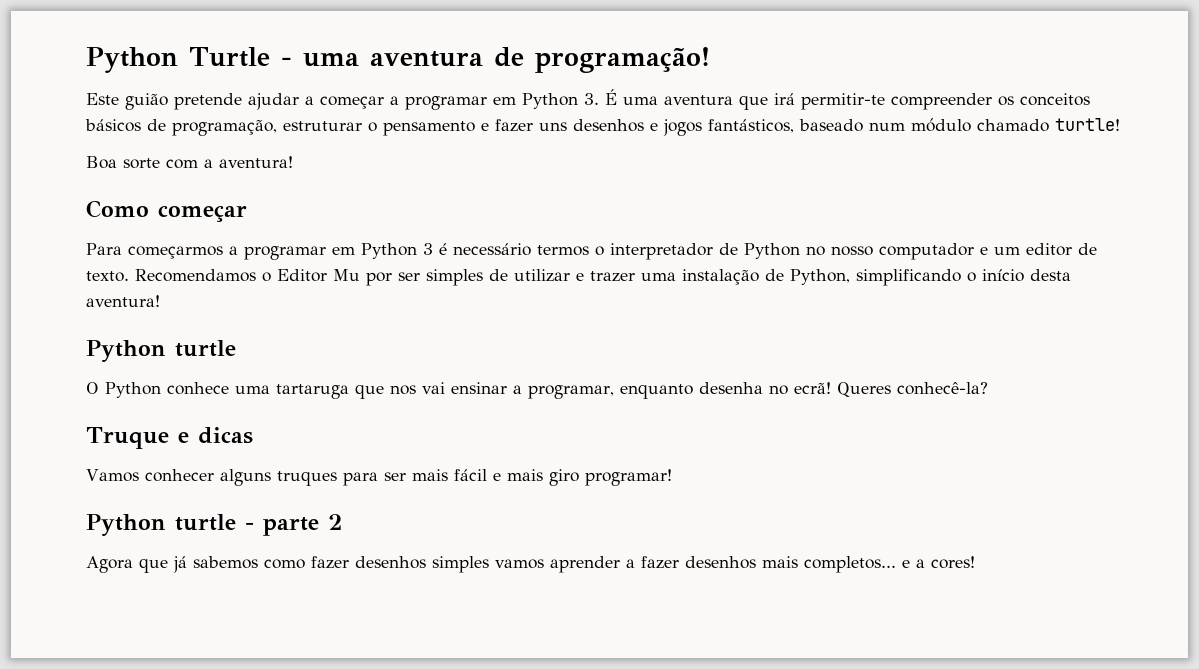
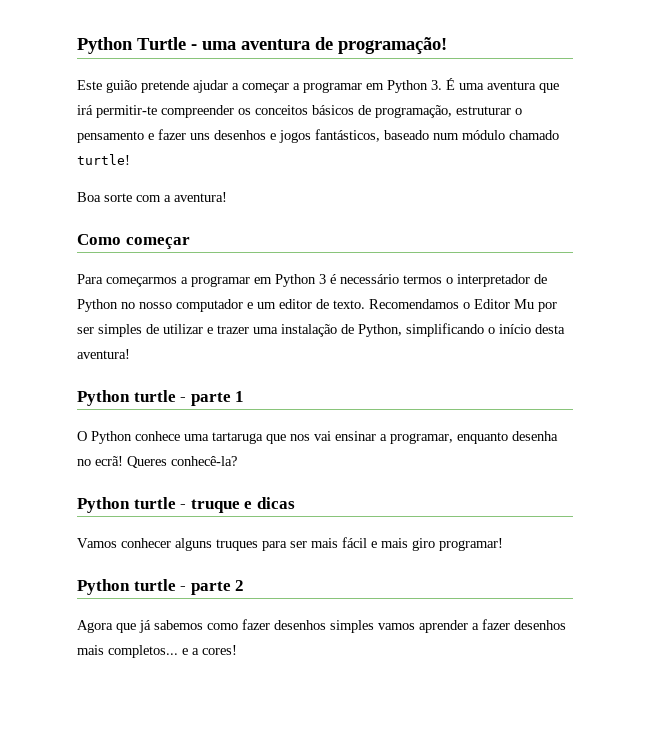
  Recomendamos o Editor Mu por ser simples de utilizar e trazer uma instalação de Python, simplificando o início desta aventura!
- Python turtle
+ Python turtle - parte 1
- Truque e dicas
+ Python turtle - truque e dicas

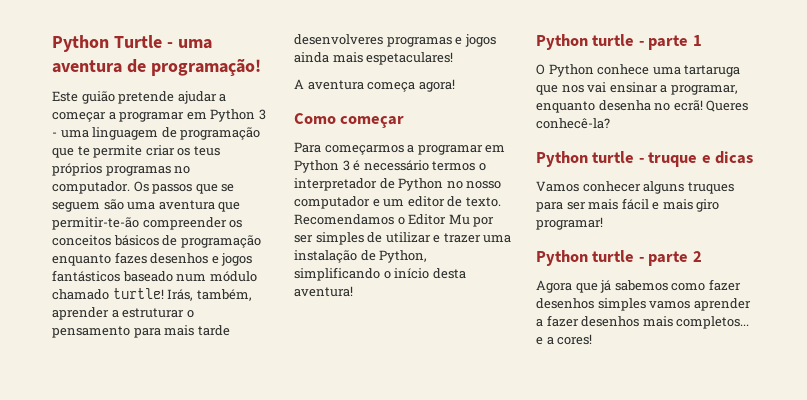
- Este guião pretende ajudar a começar a programar em Python 3. É uma aventura que irá permitir-te compreender os conceitos básicos de programação, estruturar o pensamento e fazer uns desenhos e jogos fantásticos, baseado num módulo chamado turtle!
- Boa sorte com a aventura!
+ Este guião pretende ajudar a começar a programar em Python 3 - uma linguagem de programação que te permite criar os teus próprios programas no computador. Os passos que se seguem são uma aventura que permitir-te-ão compreender os conceitos básicos de programação enquanto fazes desenhos e jogos fantásticos baseado num módulo chamado turtle! Irás, também, aprender a estruturar o pensamento para mais tarde desenvolveres programas e jogos ainda mais espetaculares!
+ A aventura começa agora!

